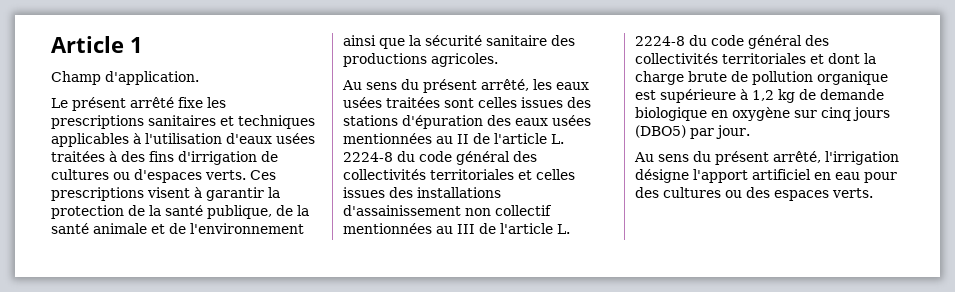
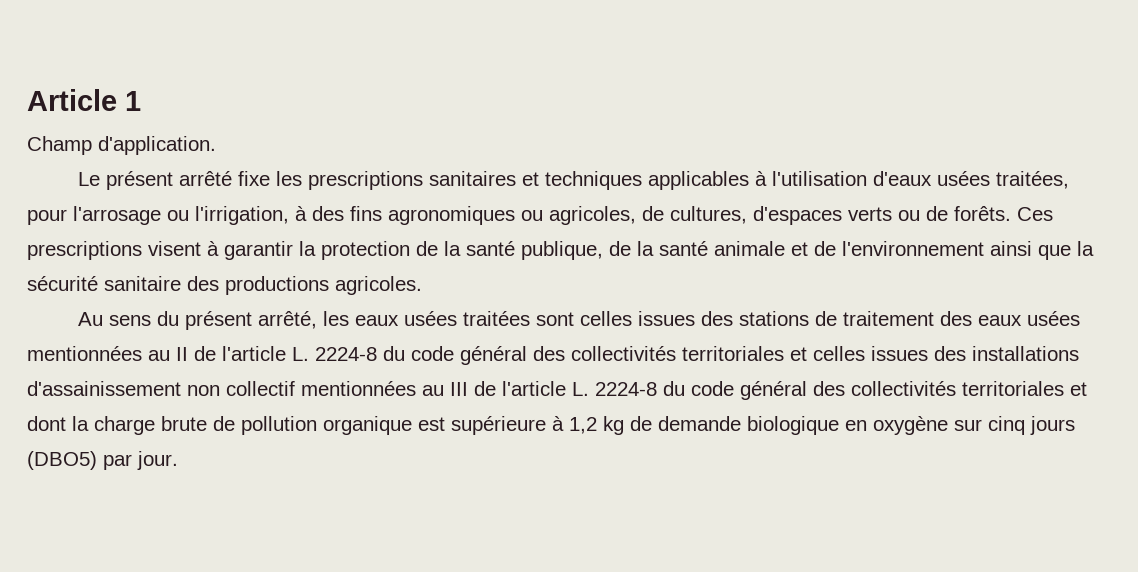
- Le présent arrêté fixe les prescriptions sanitaires et techniques applicables à l'utilisation d'eaux usées traitées à des fins d'irrigation de cultures ou d'espaces verts.
+ Le présent arrêté fixe les prescriptions sanitaires et techniques applicables à l'utilisation d'eaux usées traitées, pour l'arrosage ou l'irrigation, à des fins agronomiques ou agricoles, de cultures, d'espaces verts ou de forêts.
- Au sens du présent arrêté, les eaux usées traitées sont celles issues des stations d'épuration des eaux usées mentionnées au II de l'article L. 2224-8 du code général des collectivités territoriales et celles issues des installations d'assainissement non collectif mentionnées au III de l'article L. 2224-8 du code général des collectivités territoriales et dont la charge brute de pollution organique est supérieure à 1,2 kg de demande biologique en oxygène sur cinq jours (DBO5) par jour.
+ Au sens du présent arrêté, les eaux usées traitées sont celles issues des stations de traitement des eaux usées mentionnées au II de l'article L. 2224-8 du code général des collectivités territoriales et celles issues des installations d'assainissement non collectif mentionnées au III de l'article L. 2224-8 du code général des collectivités territoriales et dont la charge brute de pollution organique est supérieure à 1,2 kg de demande biologique en oxygène sur cinq jours (DBO5) par jour.
- Au sens du présent arrêté, l'irrigation désigne l'apport artificiel en eau pour des cultures ou des espaces verts.

